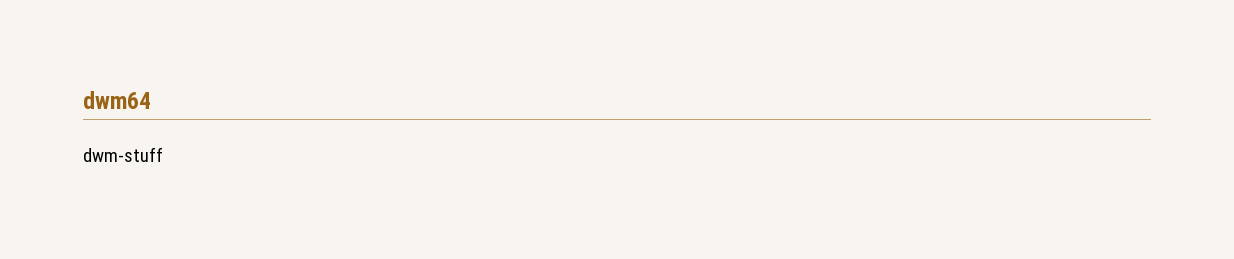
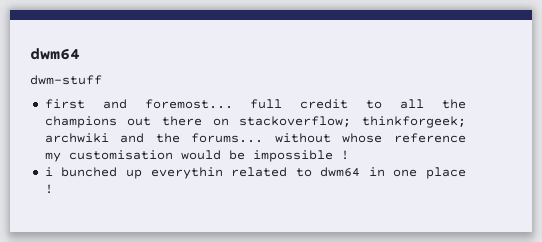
+ first and foremost... full credit to all the champions out there on stackoverflow; thinkforgeek; archwiki and the forums... without whose reference my customisation would be impossible !
+ i bunched up everythin related to dwm64 in one place !

